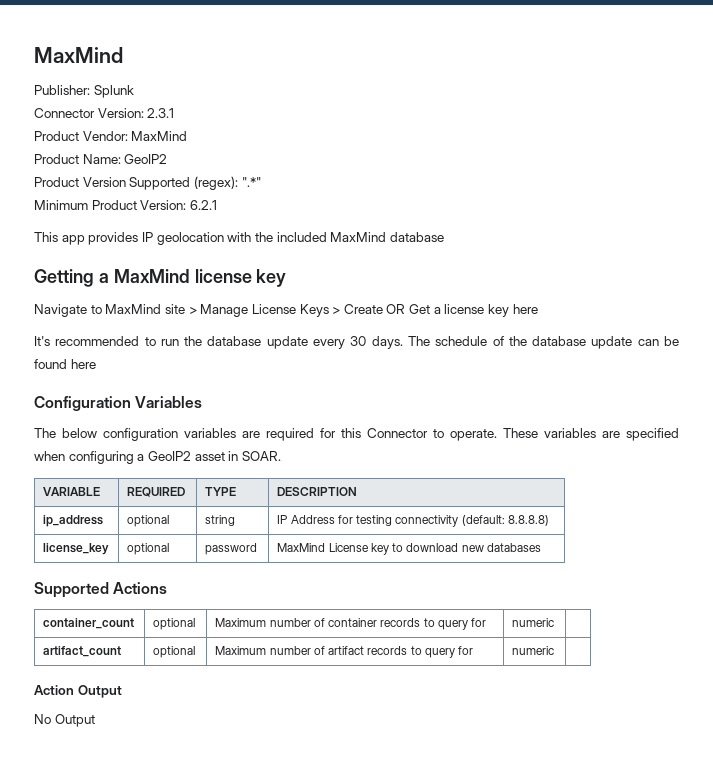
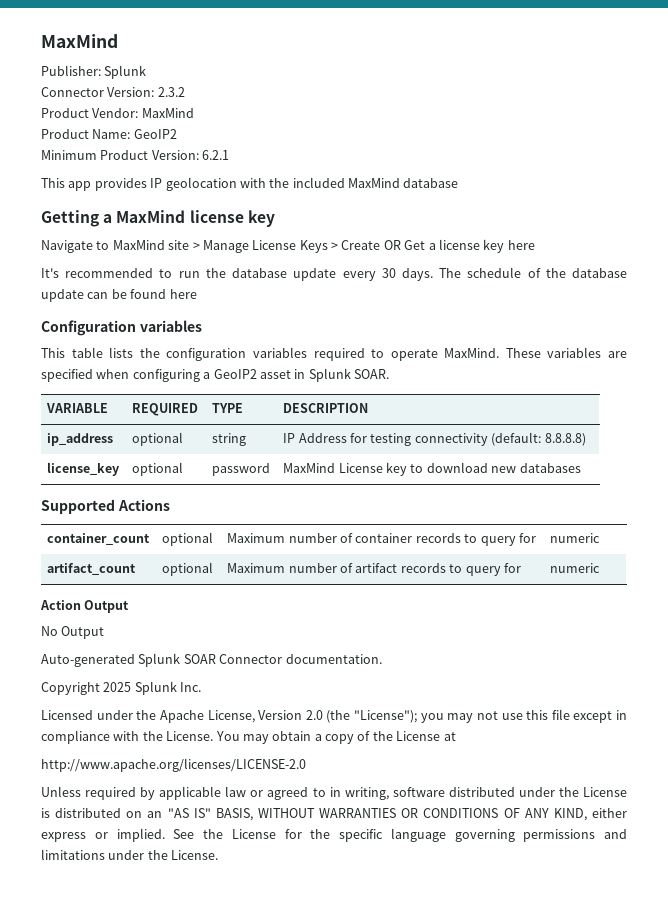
- Connector Version: 2.3.1
+ Connector Version: 2.3.2
- Product Version Supported (regex): ".*"
- Configuration Variables
- The below configuration variables are required for this Connector to operate.
+ Configuration variables
+ This table lists the configuration variables required to operate MaxMind.
- These variables are specified when configuring a GeoIP2 asset in SOAR.
+ These variables are specified when configuring a GeoIP2 asset in Splunk SOAR.
+ Auto-generated Splunk SOAR Connector documentation.
+ Copyright 2025 Splunk Inc.
+ Licensed under the Apache License, Version 2.0 (the "License"); you may not use this file except in compliance with the License. You may obtain a copy of the License at
+ http://www.apache.org/licenses/LICENSE-2.0
+ Unless required by applicable law or agreed to in writing, software distributed under the License is distributed on an "AS IS" BASIS, WITHOUT WARRANTIES OR CONDITIONS OF ANY KIND, either express or implied. See the License for the specific language governing permissions and limitations under the License.

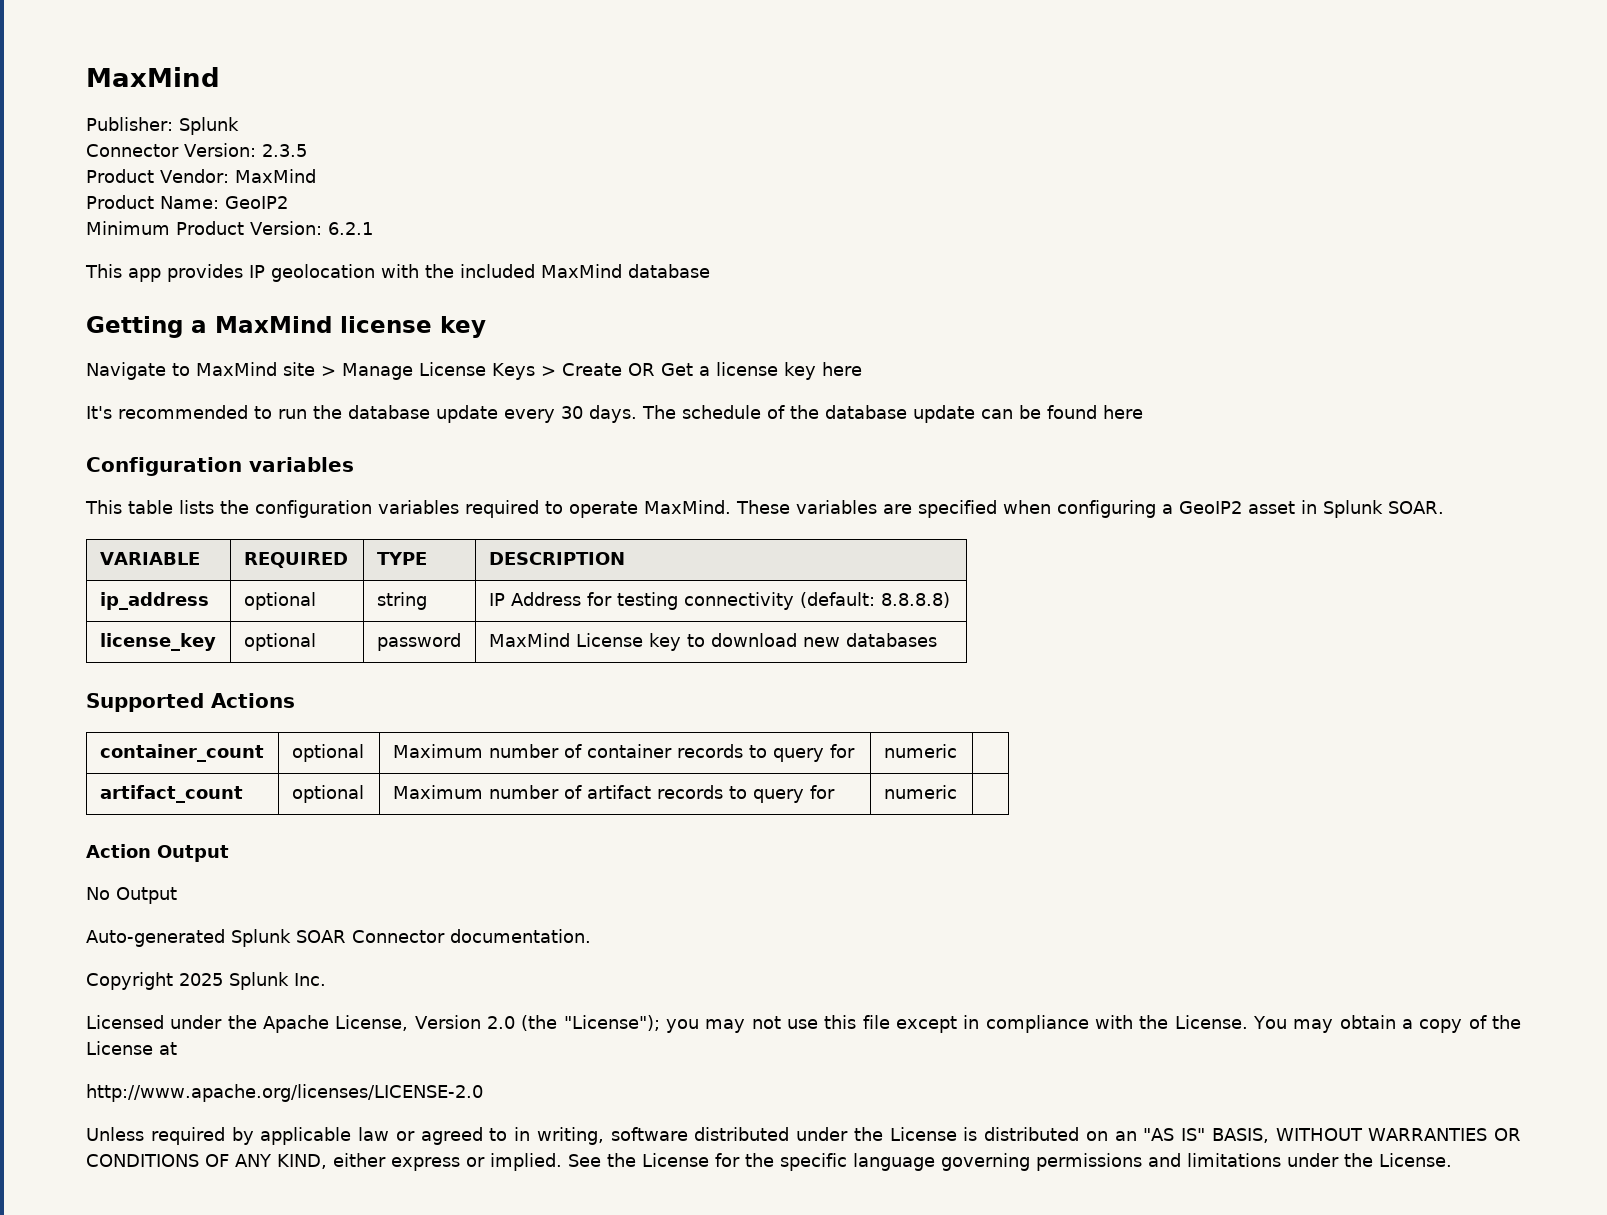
- Connector Version: 2.3.2
+ Connector Version: 2.3.5

